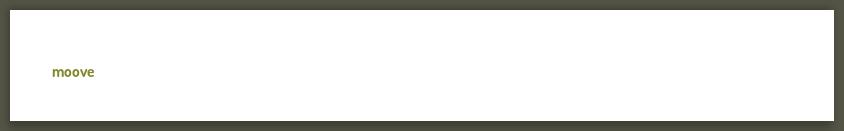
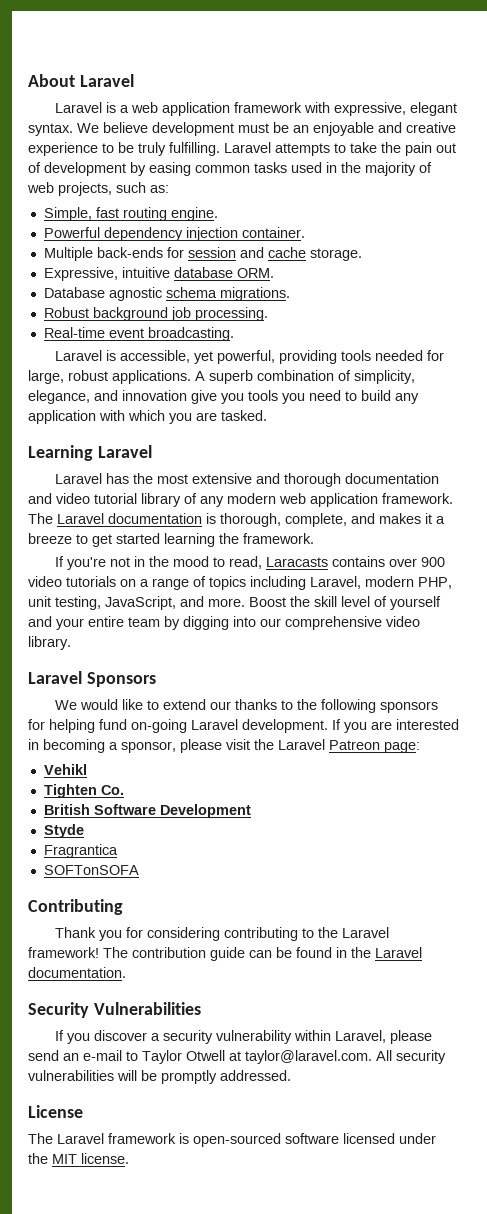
- moove
+ About Laravel
+ Laravel is a web application framework with expressive, elegant syntax. We believe development must be an enjoyable and creative experience to be truly fulfilling. Laravel attempts to take the pain out of development by easing common tasks used in the majority of web projects, such as:
+ Simple, fast routing engine.
+ Powerful dependency injection container.
+ Multiple back-ends for session and cache storage.
+ Expressive, intuitive database ORM.
+ Database agnostic schema migrations.
+ Robust background job processing.
+ Real-time event broadcasting.
+ Laravel is accessible, yet powerful, providing tools needed for large, robust applications. A superb combination of simplicity, elegance, and innovation give you tools you need to build any application with which you are tasked.
+ Learning Laravel
+ Laravel has the most extensive and thorough documentation and video tutorial library of any modern web application framework. The Laravel documentation is thorough, complete, and makes it a breeze to get started learning the framework.
+ If you're not in the mood to read, Laracasts contains over 900 video tutorials on a range of topics including Laravel, modern PHP, unit testing, JavaScript, and more. Boost the skill level of yourself and your entire team by digging into our comprehensive video library.
+ Laravel Sponsors
+ We would like to extend our thanks to the following sponsors for helping fund on-going Laravel development. If you are interested in becoming a sponsor, please visit the Laravel Patreon page:
+ Vehikl
+ Tighten Co.
+ British Software Development
+ Styde
+ Fragrantica
+ SOFTonSOFA
+ Contributing
+ Thank you for considering contributing to the Laravel framework! The contribution guide can be found in the Laravel documentation.
+ Security Vulnerabilities
+ If you discover a security vulnerability within Laravel, please send an e-mail to Taylor Otwell at taylor@laravel.com. All security vulnerabilities will be promptly addressed.
+ License
+ The Laravel framework is open-sourced software licensed under the MIT license.

